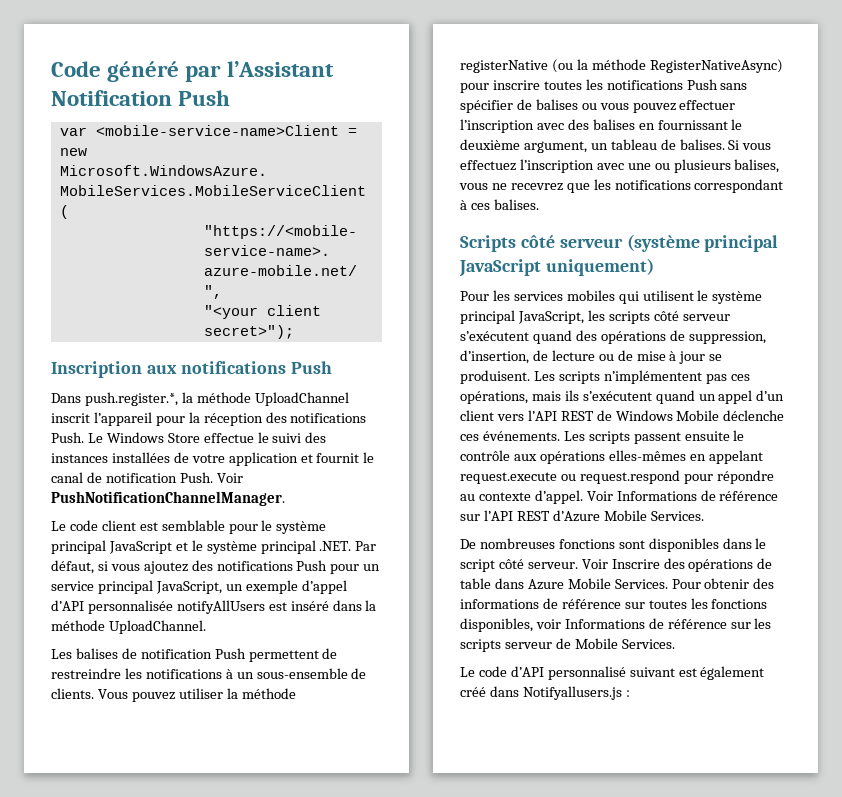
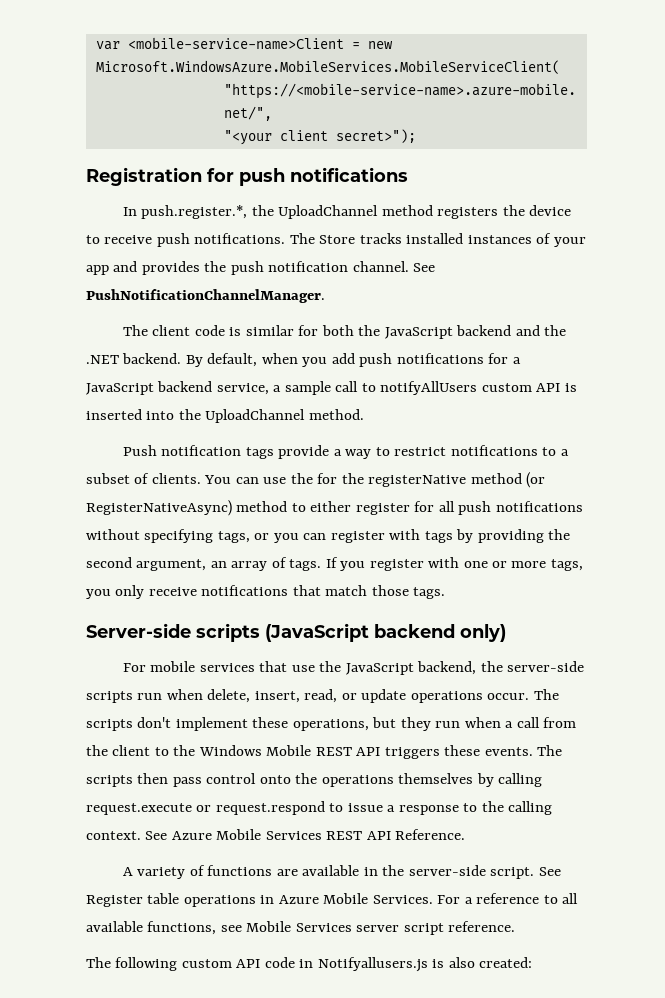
- Code généré par l’Assistant Notification Push
- Inscription aux notifications Push
- Dans push.register.*, la méthode UploadChannel inscrit l’appareil pour la réception des notifications Push. Le Windows Store effectue le suivi des instances installées de votre application et fournit le canal de notification Push. Voir PushNotificationChannelManager.
- Le code client est semblable pour le système principal JavaScript et le système principal .NET. Par défaut, si vous ajoutez des notifications Push pour un service principal JavaScript, un exemple d’appel d’API personnalisée notifyAllUsers est inséré dans la méthode UploadChannel.
- Les balises de notification Push permettent de restreindre les notifications à un sous-ensemble de clients. Vous pouvez utiliser la méthode registerNative (ou la méthode RegisterNativeAsync) pour inscrire toutes les notifications Push sans spécifier de balises ou vous pouvez effectuer l’inscription avec des balises en fournissant le deuxième argument, un tableau de balises. Si vous effectuez l’inscription avec une ou plusieurs balises, vous ne recevrez que les notifications correspondant à ces balises.
- Scripts côté serveur (système principal JavaScript uniquement)
- Pour les services mobiles qui utilisent le système principal JavaScript, les scripts côté serveur s’exécutent quand des opérations de suppression, d’insertion, de lecture ou de mise à jour se produisent. Les scripts n’implémentent pas ces opérations, mais ils s’exécutent quand un appel d’un client vers l’API REST de Windows Mobile déclenche ces événements. Les scripts passent ensuite le contrôle aux opérations elles-mêmes en appelant request.execute ou request.respond pour répondre au contexte d’appel. Voir Informations de référence sur l’API REST d’Azure Mobile Services.
- De nombreuses fonctions sont disponibles dans le script côté serveur. Voir Inscrire des opérations de table dans Azure Mobile Services. Pour obtenir des informations de référence sur toutes les fonctions disponibles, voir Informations de référence sur les scripts serveur de Mobile Services.
- Le code d’API personnalisé suivant est également créé dans Notifyallusers.js :
+ Registration for push notifications
+ In push.register.*, the UploadChannel method registers the device to receive push notifications. The Store tracks installed instances of your app and provides the push notification channel. See PushNotificationChannelManager.
+ The client code is similar for both the JavaScript backend and the .NET backend. By default, when you add push notifications for a JavaScript backend service, a sample call to notifyAllUsers custom API is inserted into the UploadChannel method.
+ Push notification tags provide a way to restrict notifications to a subset of clients. You can use the for the registerNative method (or RegisterNativeAsync) method to either register for all push notifications without specifying tags, or you can register with tags by providing the second argument, an array of tags. If you register with one or more tags, you only receive notifications that match those tags.
+ Server-side scripts (JavaScript backend only)
+ For mobile services that use the JavaScript backend, the server-side scripts run when delete, insert, read, or update operations occur. The scripts don't implement these operations, but they run when a call from the client to the Windows Mobile REST API triggers these events. The scripts then pass control onto the operations themselves by calling request.execute or request.respond to issue a response to the calling context. See Azure Mobile Services REST API Reference.
+ A variety of functions are available in the server-side script. See Register table operations in Azure Mobile Services. For a reference to all available functions, see Mobile Services server script reference.
+ The following custom API code in Notifyallusers.js is also created:

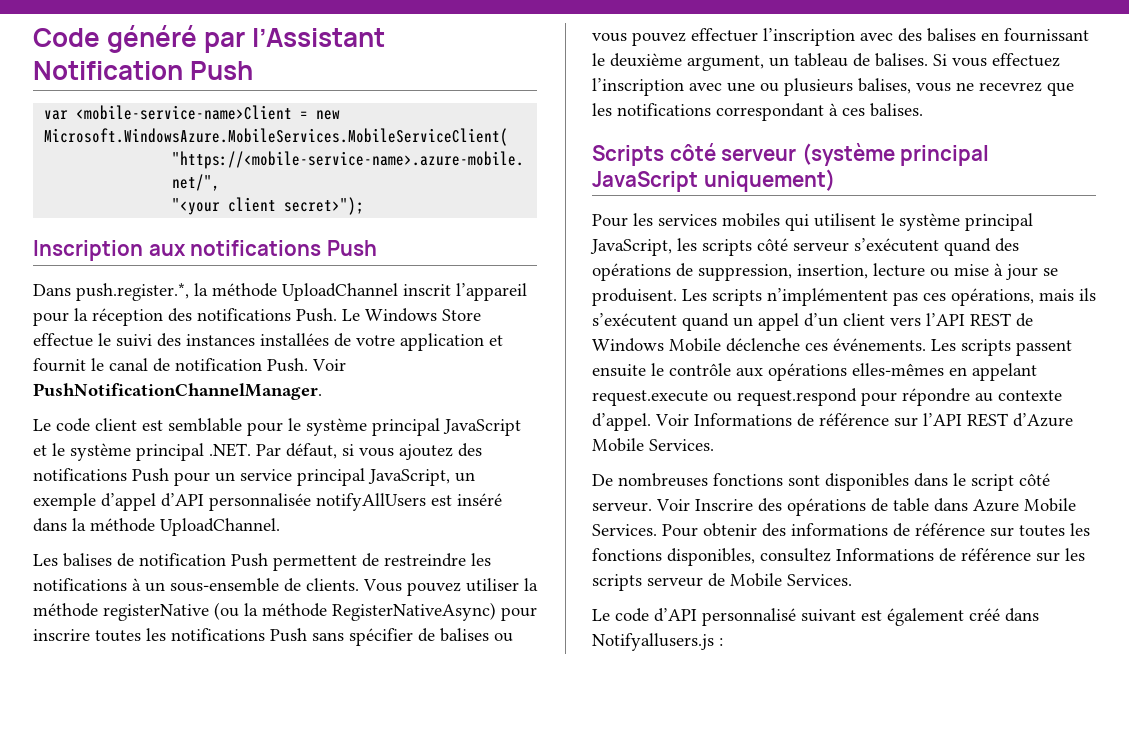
+ Code généré par l’Assistant Notification Push
- Registration for push notifications
- In push.register.*, the UploadChannel method registers the device to receive push notifications. The Store tracks installed instances of your app and provides the push notification channel. See PushNotificationChannelManager.
- The client code is similar for both the JavaScript backend and the .NET backend. By default, when you add push notifications for a JavaScript backend service, a sample call to notifyAllUsers custom API is inserted into the UploadChannel method.
- Push notification tags provide a way to restrict notifications to a subset of clients. You can use the for the registerNative method (or RegisterNativeAsync) method to either register for all push notifications without specifying tags, or you can register with tags by providing the second argument, an array of tags. If you register with one or more tags, you only receive notifications that match those tags.
- Server-side scripts (JavaScript backend only)
- For mobile services that use the JavaScript backend, the server-side scripts run when delete, insert, read, or update operations occur. The scripts don't implement these operations, but they run when a call from the client to the Windows Mobile REST API triggers these events. The scripts then pass control onto the operations themselves by calling request.execute or request.respond to issue a response to the calling context. See Azure Mobile Services REST API Reference.
- A variety of functions are available in the server-side script. See Register table operations in Azure Mobile Services. For a reference to all available functions, see Mobile Services server script reference.
- The following custom API code in Notifyallusers.js is also created:
+ Inscription aux notifications Push
+ Dans push.register.*, la méthode UploadChannel inscrit l’appareil pour la réception des notifications Push. Le Windows Store effectue le suivi des instances installées de votre application et fournit le canal de notification Push. Voir PushNotificationChannelManager.
+ Le code client est semblable pour le système principal JavaScript et le système principal .NET. Par défaut, si vous ajoutez des notifications Push pour un service principal JavaScript, un exemple d’appel d’API personnalisée notifyAllUsers est inséré dans la méthode UploadChannel.
+ Les balises de notification Push permettent de restreindre les notifications à un sous-ensemble de clients. Vous pouvez utiliser la méthode registerNative (ou la méthode RegisterNativeAsync) pour inscrire toutes les notifications Push sans spécifier de balises ou vous pouvez effectuer l’inscription avec des balises en fournissant le deuxième argument, un tableau de balises. Si vous effectuez l’inscription avec une ou plusieurs balises, vous ne recevrez que les notifications correspondant à ces balises.
+ Scripts côté serveur (système principal JavaScript uniquement)
+ Pour les services mobiles qui utilisent le système principal JavaScript, les scripts côté serveur s’exécutent quand des opérations de suppression, insertion, lecture ou mise à jour se produisent. Les scripts n’implémentent pas ces opérations, mais ils s’exécutent quand un appel d’un client vers l’API REST de Windows Mobile déclenche ces événements. Les scripts passent ensuite le contrôle aux opérations elles-mêmes en appelant request.execute ou request.respond pour répondre au contexte d’appel. Voir Informations de référence sur l’API REST d’Azure Mobile Services.
+ De nombreuses fonctions sont disponibles dans le script côté serveur. Voir Inscrire des opérations de table dans Azure Mobile Services. Pour obtenir des informations de référence sur toutes les fonctions disponibles, consultez Informations de référence sur les scripts serveur de Mobile Services.
+ Le code d’API personnalisé suivant est également créé dans Notifyallusers.js :

